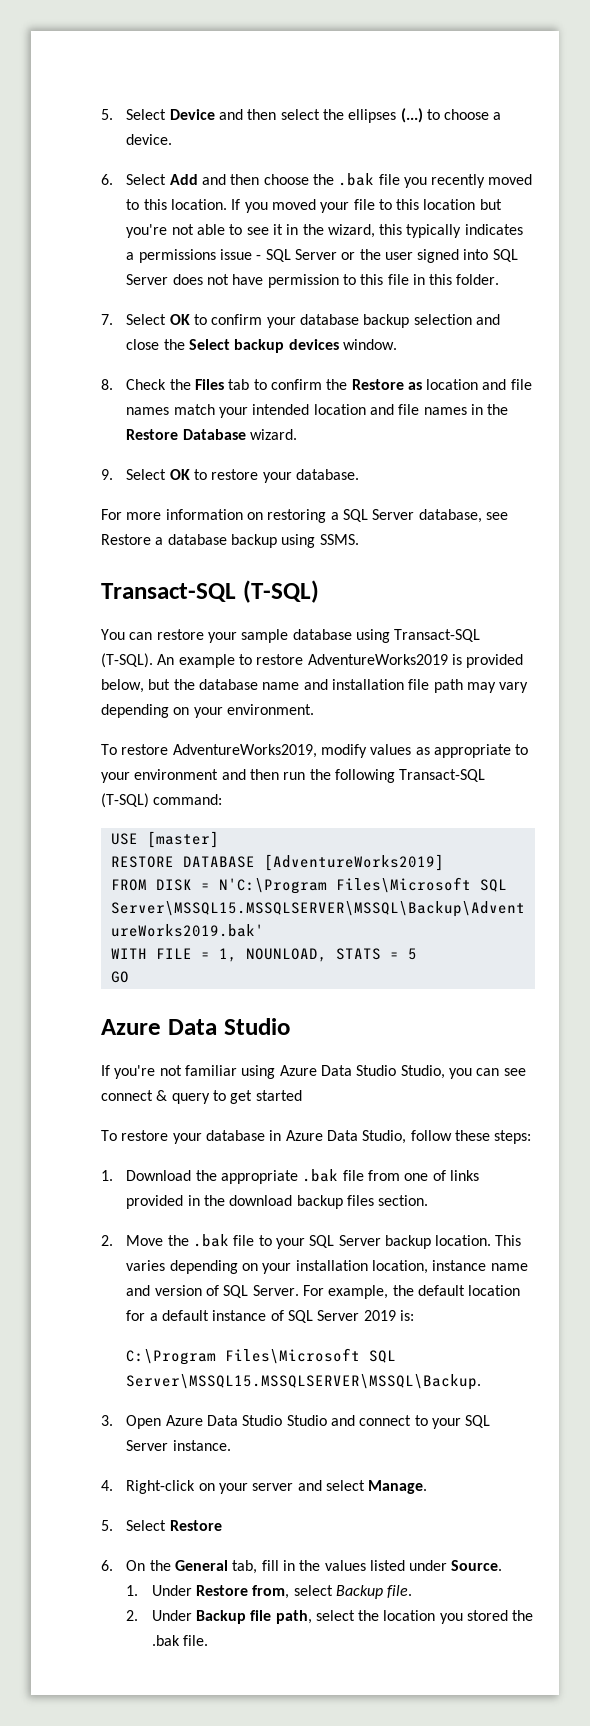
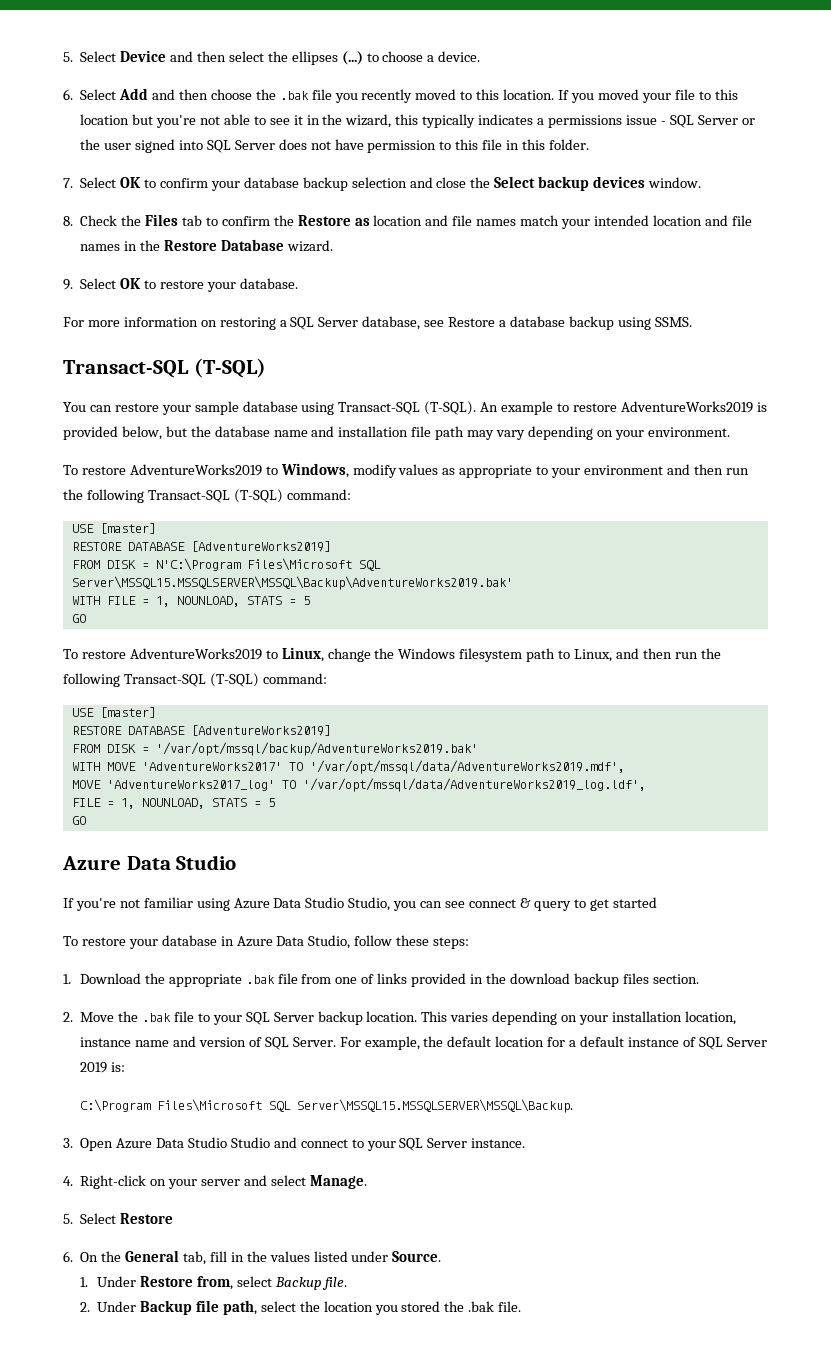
- To restore AdventureWorks2019, modify values as appropriate to your environment and then run the following Transact-SQL (T-SQL) command:
+ To restore AdventureWorks2019 to Windows, modify values as appropriate to your environment and then run the following Transact-SQL (T-SQL) command:
+ To restore AdventureWorks2019 to Linux, change the Windows filesystem path to Linux, and then run the following Transact-SQL (T-SQL) command:
+ USE [master]
+ RESTORE DATABASE [AdventureWorks2019]
+ FROM DISK = '/var/opt/mssql/backup/AdventureWorks2019.bak'
+ WITH MOVE 'AdventureWorks2017' TO '/var/opt/mssql/data/AdventureWorks2019.mdf',
+ MOVE 'AdventureWorks2017_log' TO '/var/opt/mssql/data/AdventureWorks2019_log.ldf',
+ FILE = 1, NOUNLOAD, STATS = 5
+ GO

